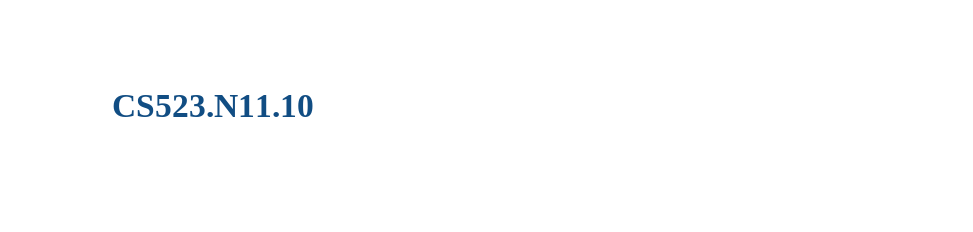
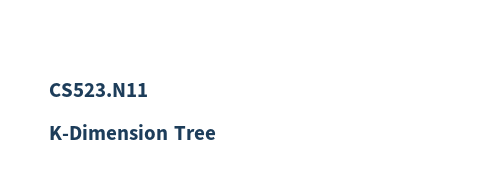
- CS523.N11.10
+ CS523.N11
+ K-Dimension Tree

